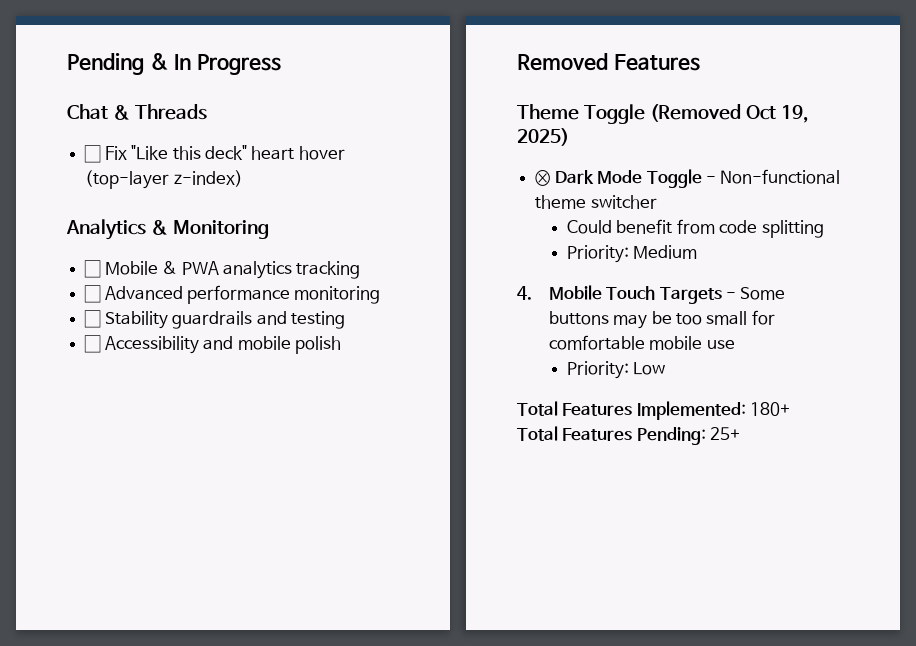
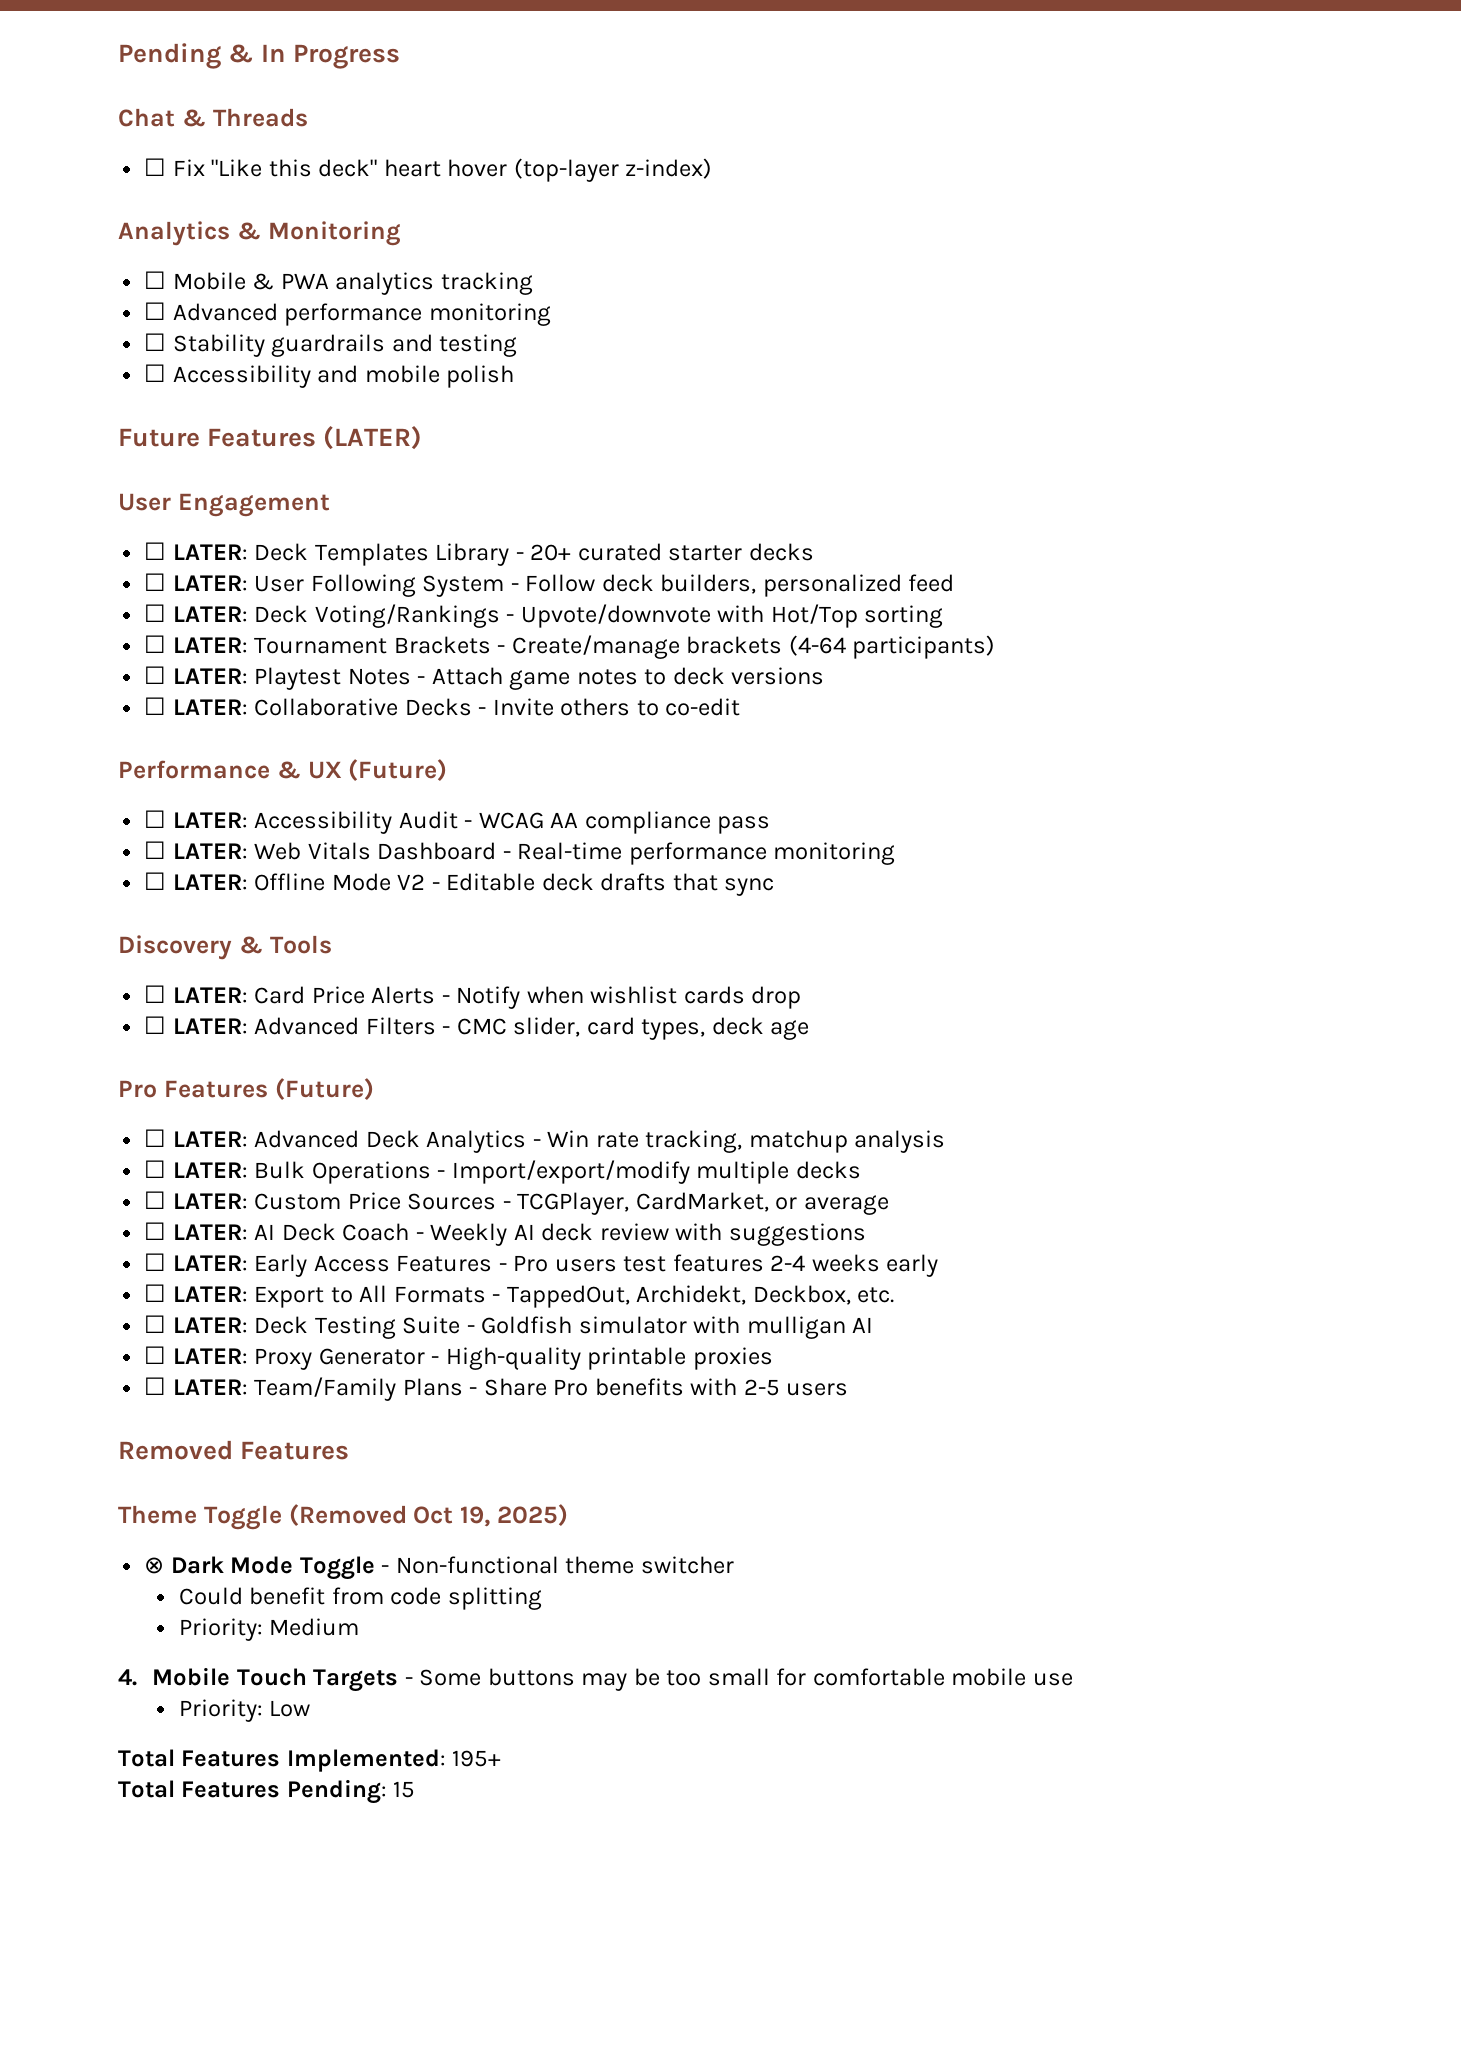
+ Future Features (LATER)
+ User Engagement
+ ☐ LATER: Deck Templates Library - 20+ curated starter decks
+ ☐ LATER: User Following System - Follow deck builders, personalized feed
+ ☐ LATER: Deck Voting/Rankings - Upvote/downvote with Hot/Top sorting
+ ☐ LATER: Tournament Brackets - Create/manage brackets (4-64 participants)
+ ☐ LATER: Playtest Notes - Attach game notes to deck versions
+ ☐ LATER: Collaborative Decks - Invite others to co-edit
+ Performance & UX (Future)
+ ☐ LATER: Accessibility Audit - WCAG AA compliance pass
+ ☐ LATER: Web Vitals Dashboard - Real-time performance monitoring
+ ☐ LATER: Offline Mode V2 - Editable deck drafts that sync
+ Discovery & Tools
+ ☐ LATER: Card Price Alerts - Notify when wishlist cards drop
+ ☐ LATER: Advanced Filters - CMC slider, card types, deck age
+ Pro Features (Future)
+ ☐ LATER: Advanced Deck Analytics - Win rate tracking, matchup analysis
+ ☐ LATER: Bulk Operations - Import/export/modify multiple decks
+ ☐ LATER: Custom Price Sources - TCGPlayer, CardMarket, or average
+ ☐ LATER: AI Deck Coach - Weekly AI deck review with suggestions
+ ☐ LATER: Early Access Features - Pro users test features 2-4 weeks early
+ ☐ LATER: Export to All Formats - TappedOut, Archidekt, Deckbox, etc.
+ ☐ LATER: Deck Testing Suite - Goldfish simulator with mulligan AI
+ ☐ LATER: Proxy Generator - High-quality printable proxies
+ ☐ LATER: Team/Family Plans - Share Pro benefits with 2-5 users
- Total Features Implemented: 180+
+ Total Features Implemented: 195+
- Total Features Pending: 25+
+ Total Features Pending: 15

